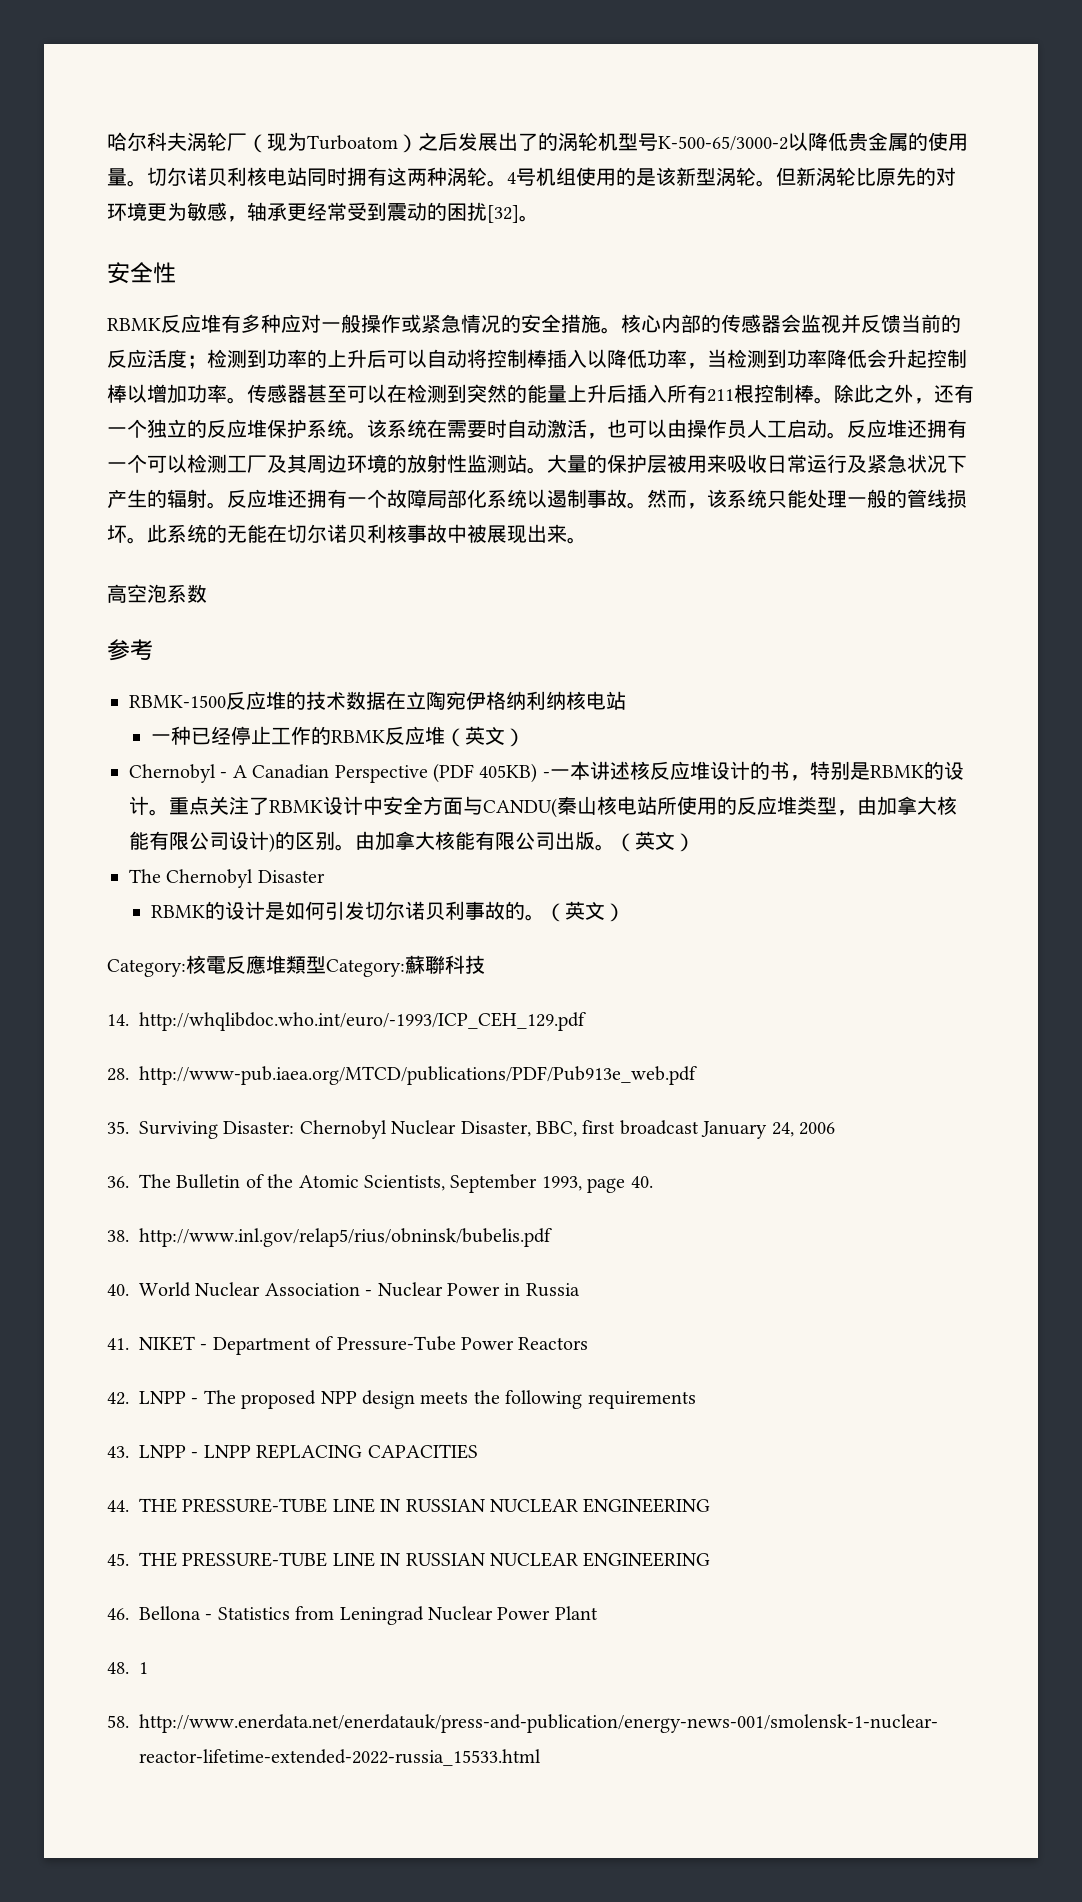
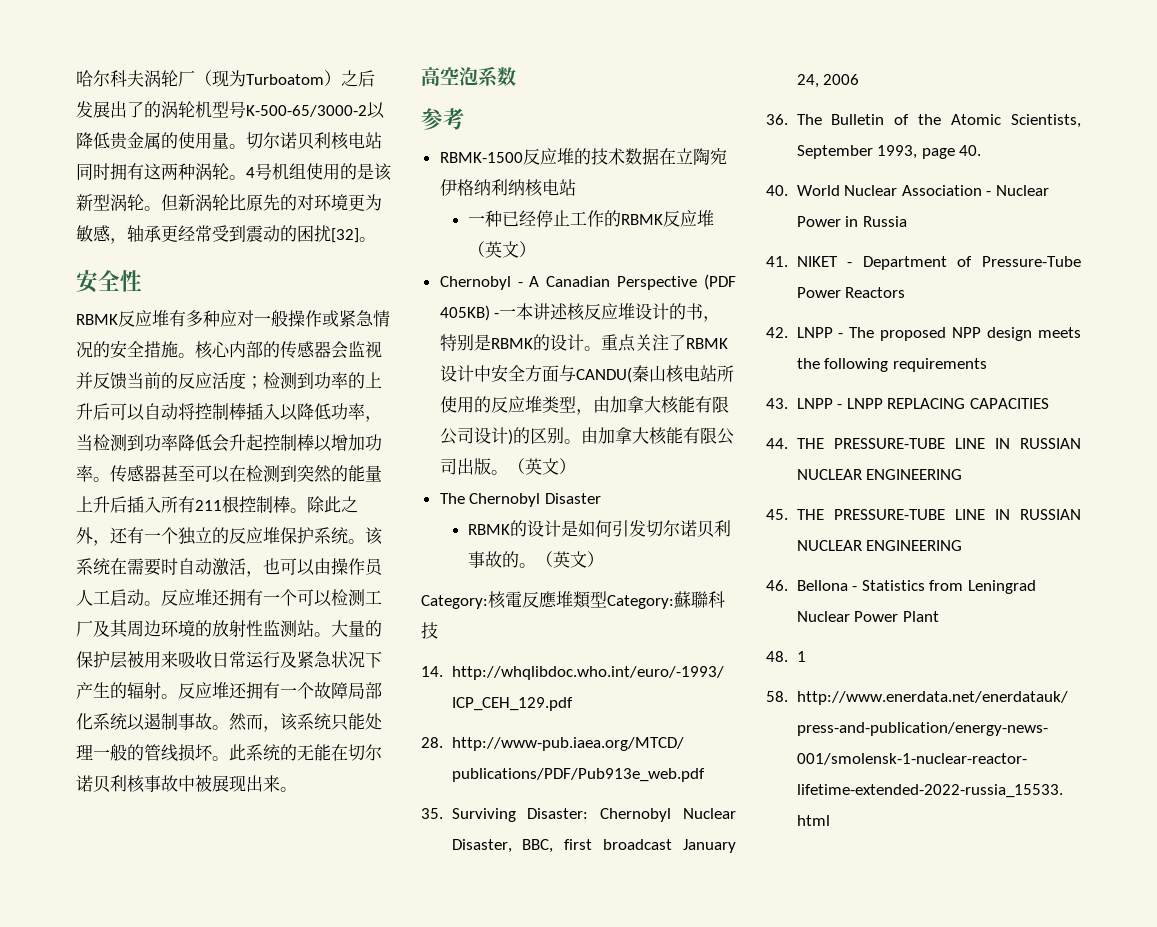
- 38. http://www.inl.gov/relap5/rius/obninsk/bubelis.pdf

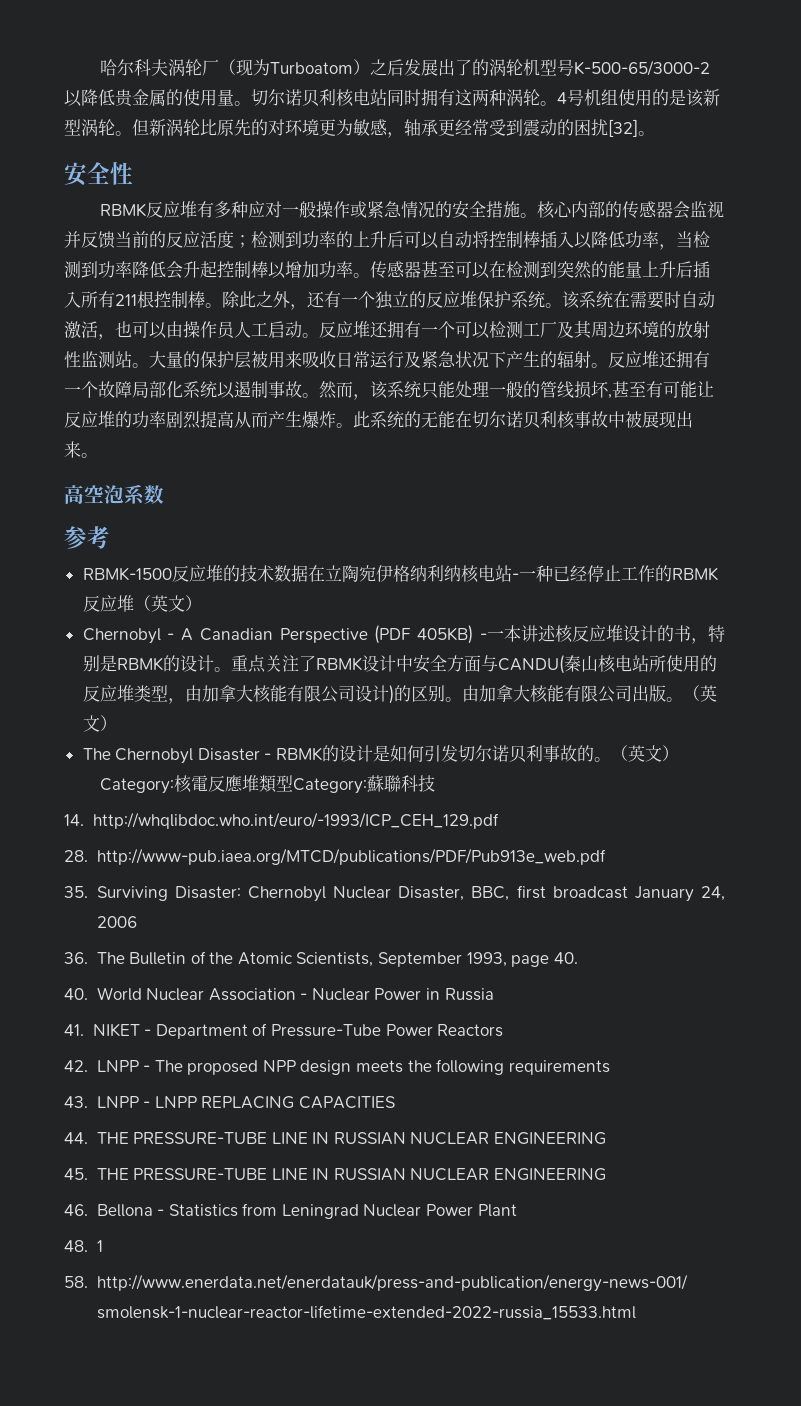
- 然而，该系统只能处理一般的管线损坏。
+ 然而，该系统只能处理一般的管线损坏,甚至有可能让反应堆的功率剧烈提高从而产生爆炸。
- RBMK-1500反应堆的技术数据在立陶宛伊格纳利纳核电站
- 一种已经停止工作的RBMK反应堆（英文）
+ RBMK-1500反应堆的技术数据在立陶宛伊格纳利纳核电站-一种已经停止工作的RBMK反应堆（英文）
- The Chernobyl Disaster
- RBMK的设计是如何引发切尔诺贝利事故的。
+ The Chernobyl Disaster - RBMK的设计是如何引发切尔诺贝利事故的。

